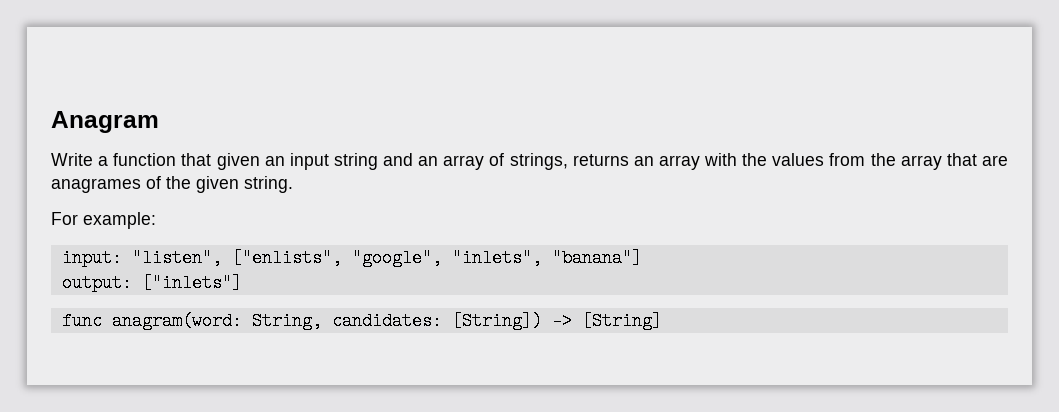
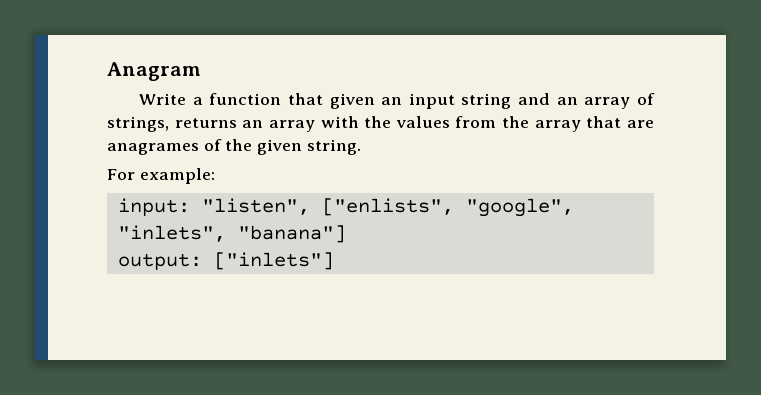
- func anagram(word: String, candidates: [String]) -> [String]

